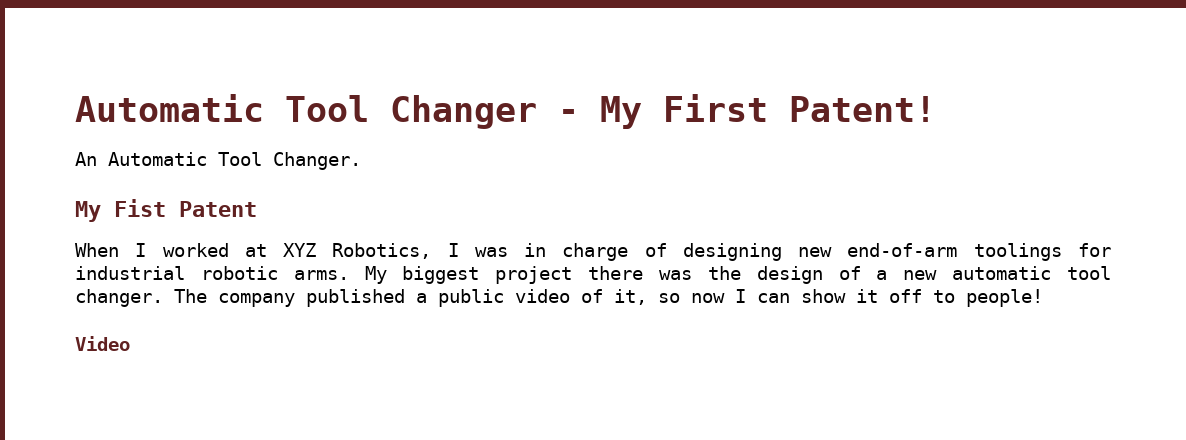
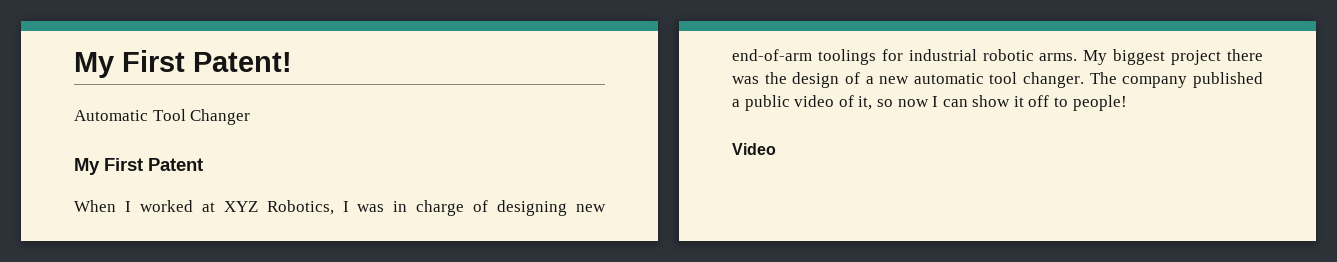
- Automatic Tool Changer - My First Patent!
+ My First Patent!
- An Automatic Tool Changer.
- My Fist Patent
+ Automatic Tool Changer
+ My First Patent

